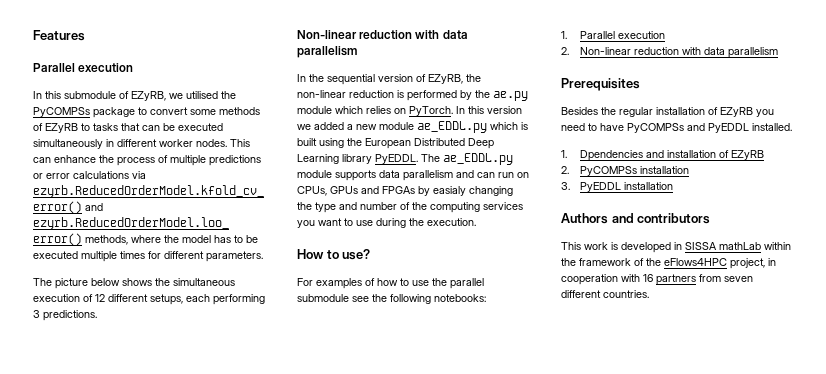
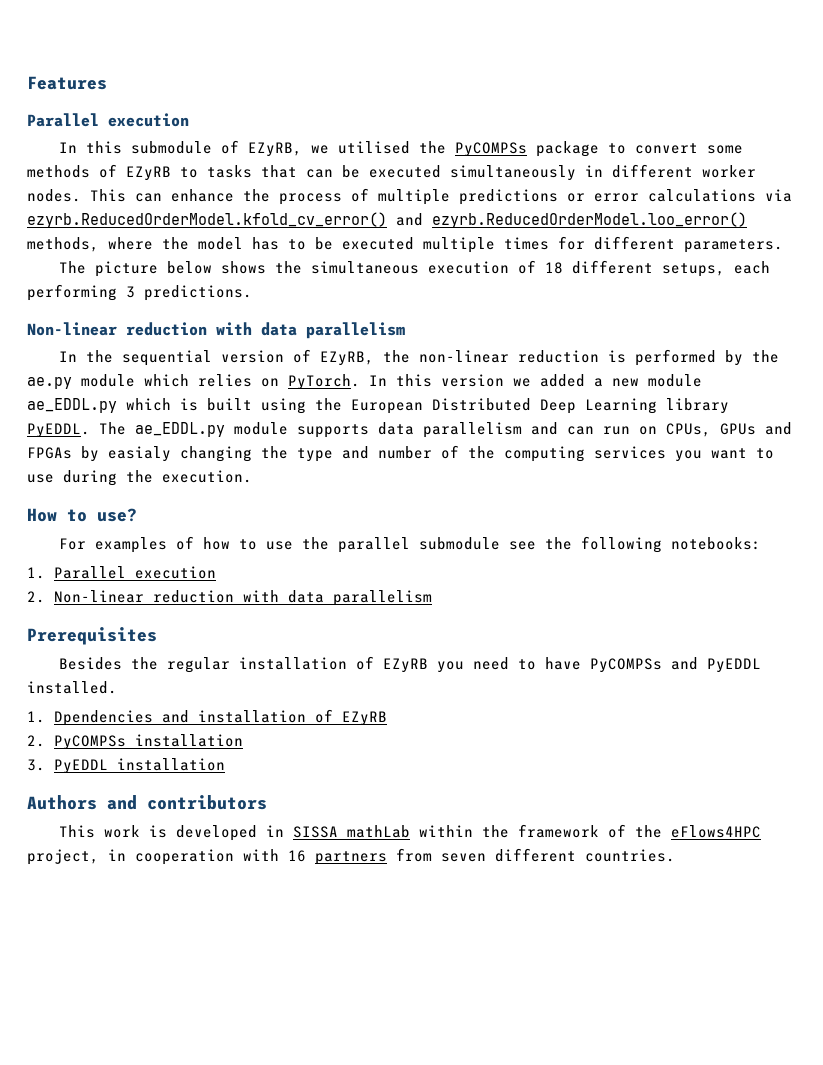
- The picture below shows the simultaneous execution of 12 different setups, each performing 3 predictions.
+ The picture below shows the simultaneous execution of 18 different setups, each performing 3 predictions.

